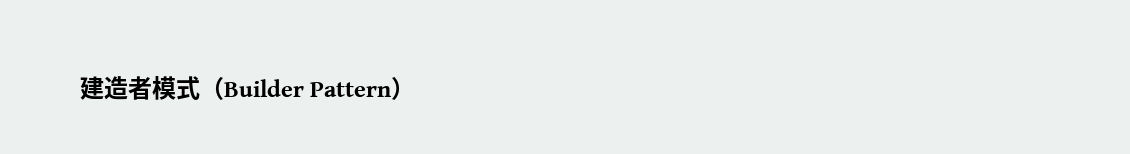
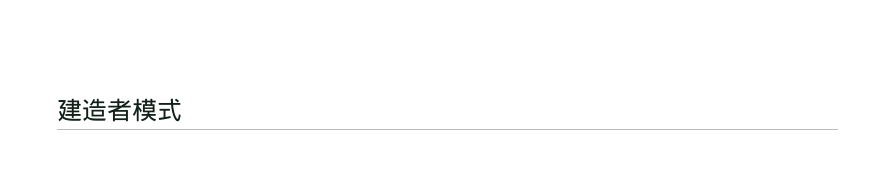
- 建造者模式（Builder Pattern）
+ 建造者模式

